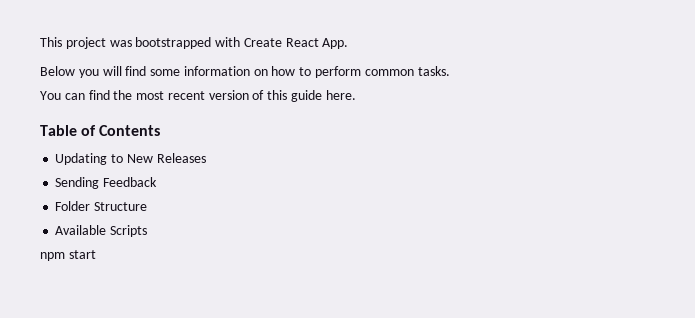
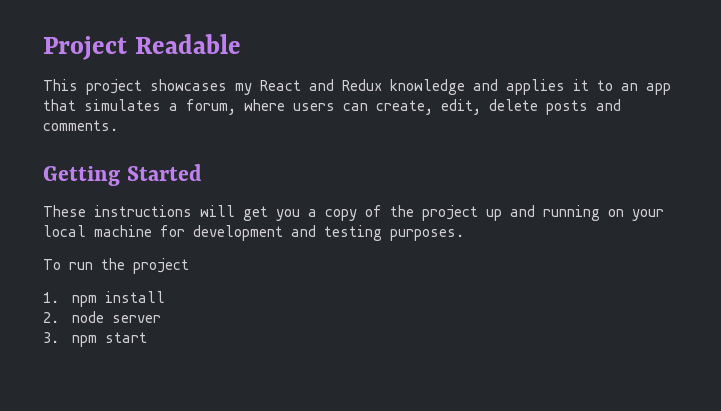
- This project was bootstrapped with Create React App.
- Below you will find some information on how to perform common tasks.
- You can find the most recent version of this guide here.
- Table of Contents
- Updating to New Releases
- Sending Feedback
- Folder Structure
- Available Scripts
- npm start
+ Project Readable
+ This project showcases my React and Redux knowledge and applies it to an app that simulates a forum, where users can create, edit, delete posts and comments.
+ Getting Started
+ These instructions will get you a copy of the project up and running on your local machine for development and testing purposes.
+ To run the project
+ 1. npm install
+ 2. node server
+ 3. npm start

